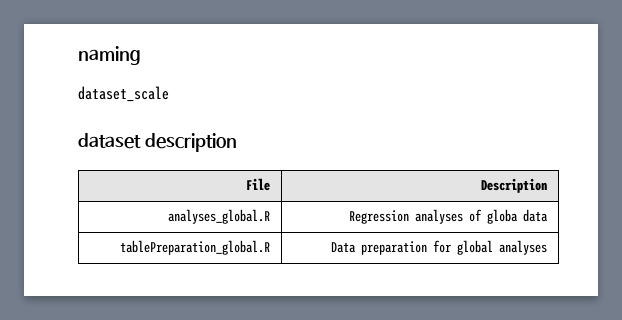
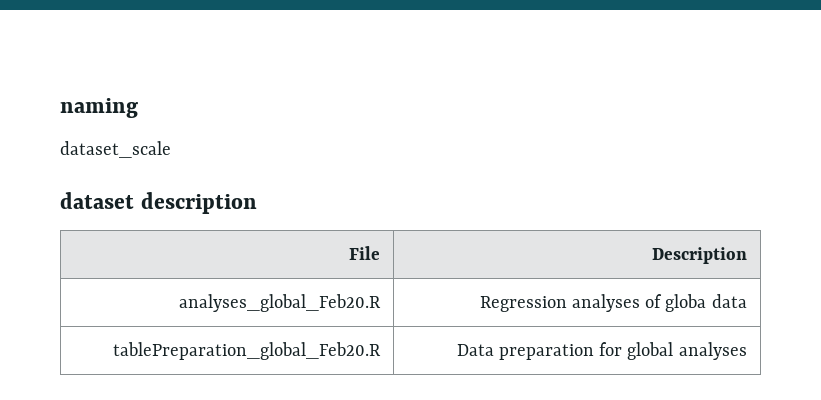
- analyses_global.R | Regression analyses of globa data
+ analyses_global_Feb20.R | Regression analyses of globa data
- tablePreparation_global.R | Data preparation for global analyses
+ tablePreparation_global_Feb20.R | Data preparation for global analyses

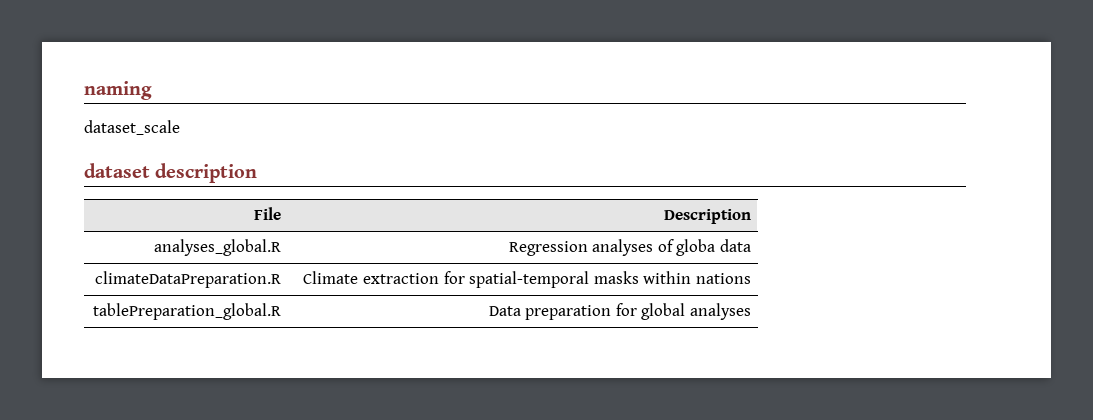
- analyses_global_Feb20.R | Regression analyses of globa data
+ analyses_global.R | Regression analyses of globa data
- tablePreparation_global_Feb20.R | Data preparation for global analyses
+ climateDataPreparation.R | Climate extraction for spatial-temporal masks within nations
+ tablePreparation_global.R | Data preparation for global analyses

